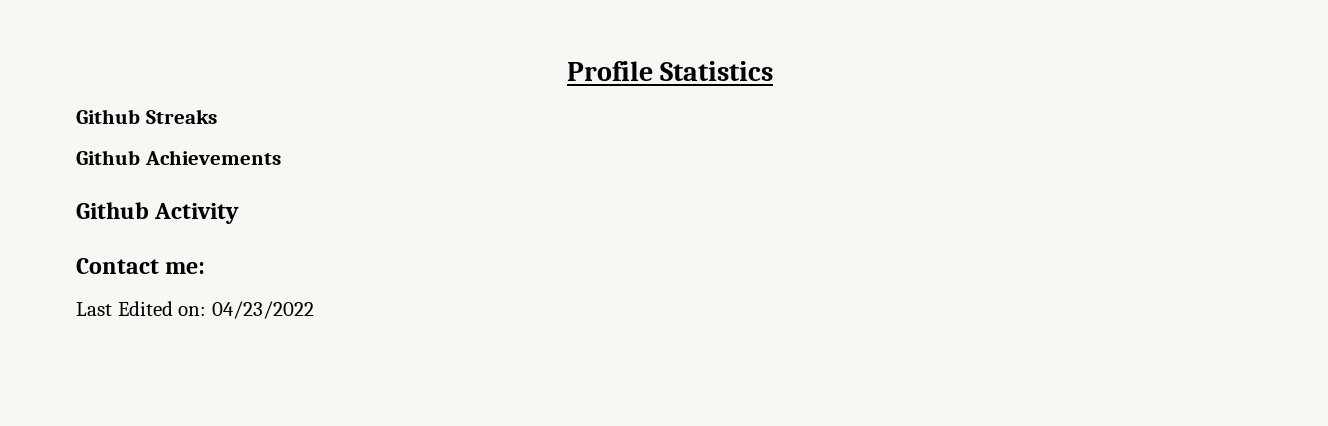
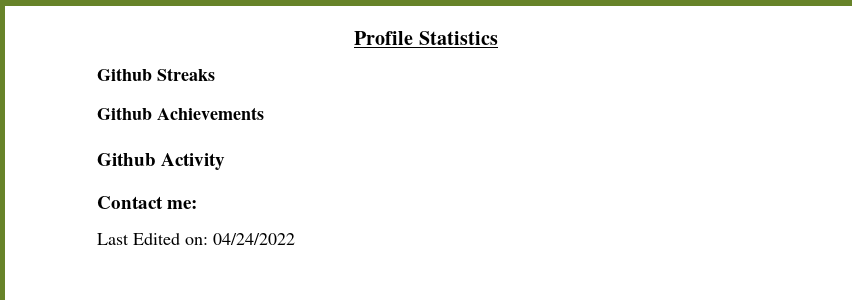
- Last Edited on: 04/23/2022
+ Last Edited on: 04/24/2022

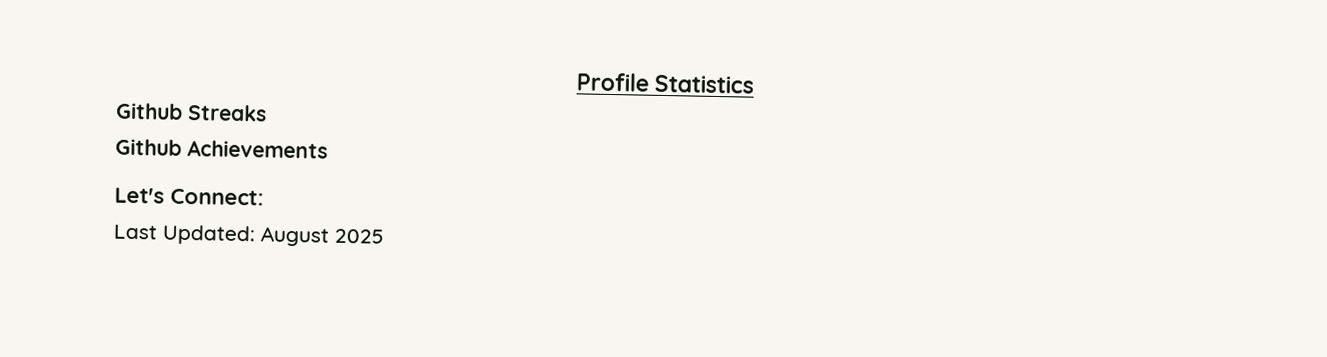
- Github Activity
- Contact me:
- Last Edited on: 04/24/2022
+ Let's Connect:
+ Last Updated: August 2025

